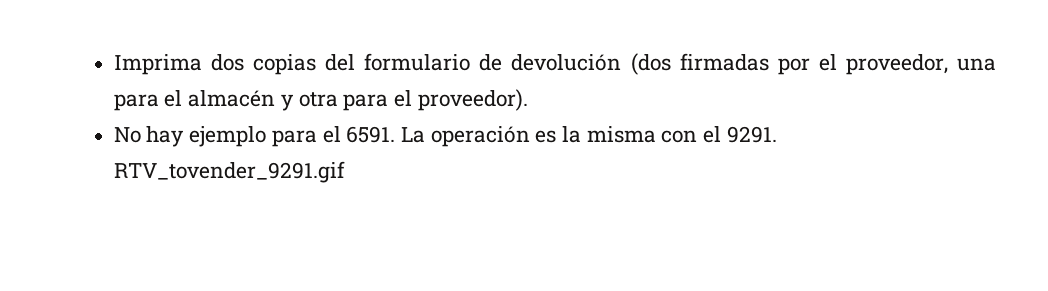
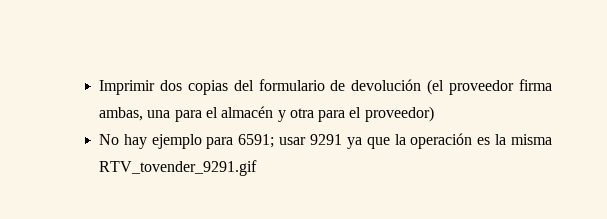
- Imprima dos copias del formulario de devolución (dos firmadas por el proveedor, una para el almacén y otra para el proveedor).
+ Imprimir dos copias del formulario de devolución (el proveedor firma ambas, una para el almacén y otra para el proveedor)
- No hay ejemplo para el 6591. La operación es la misma con el 9291. RTV_tovender_9291.gif
+ No hay ejemplo para 6591; usar 9291 ya que la operación es la misma RTV_tovender_9291.gif

